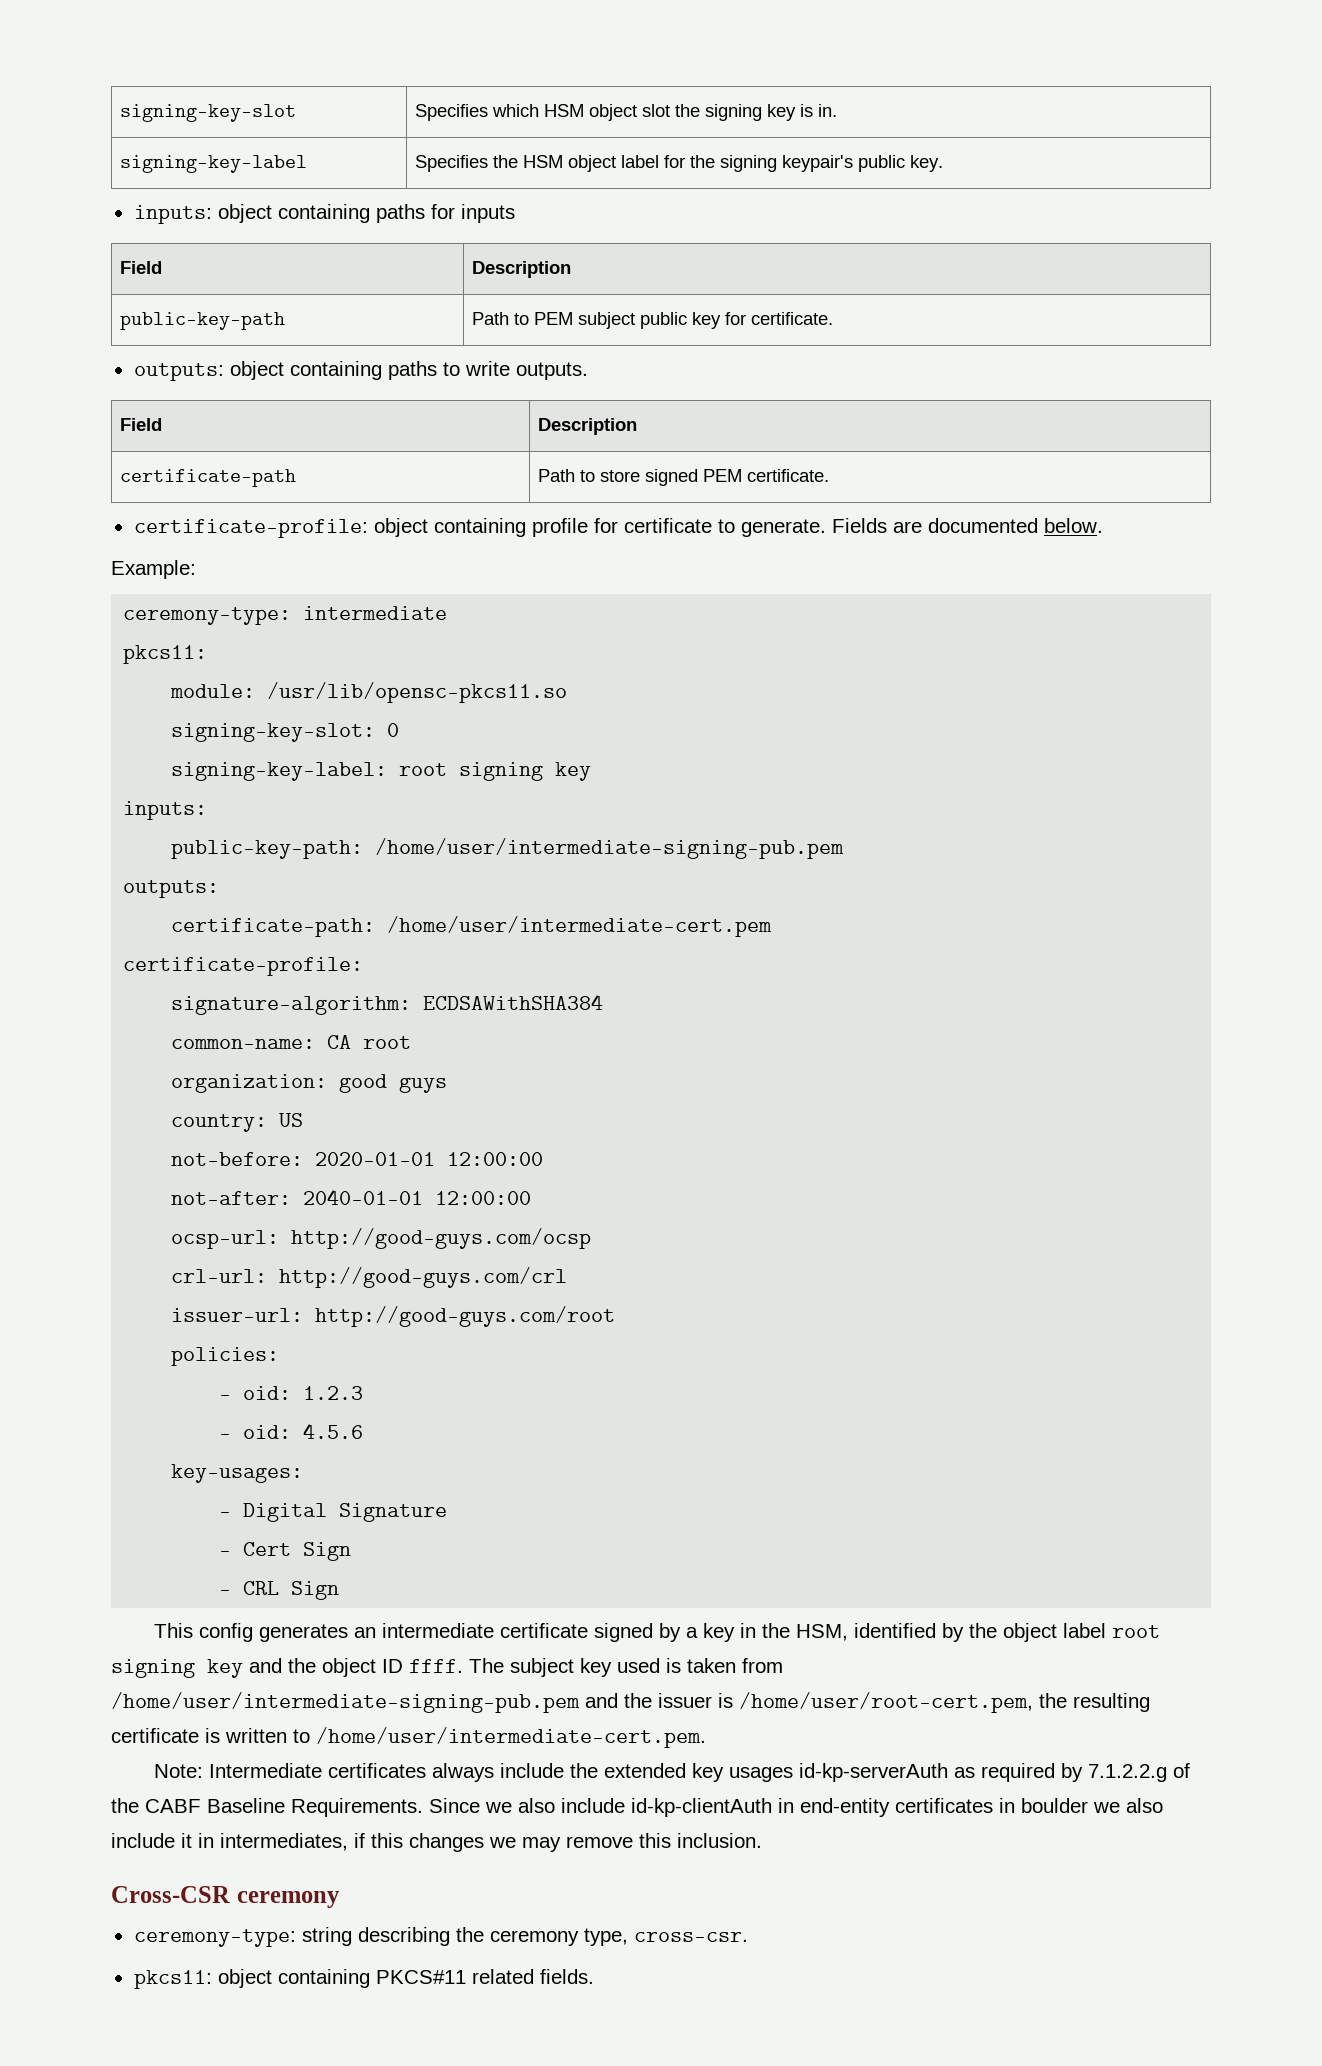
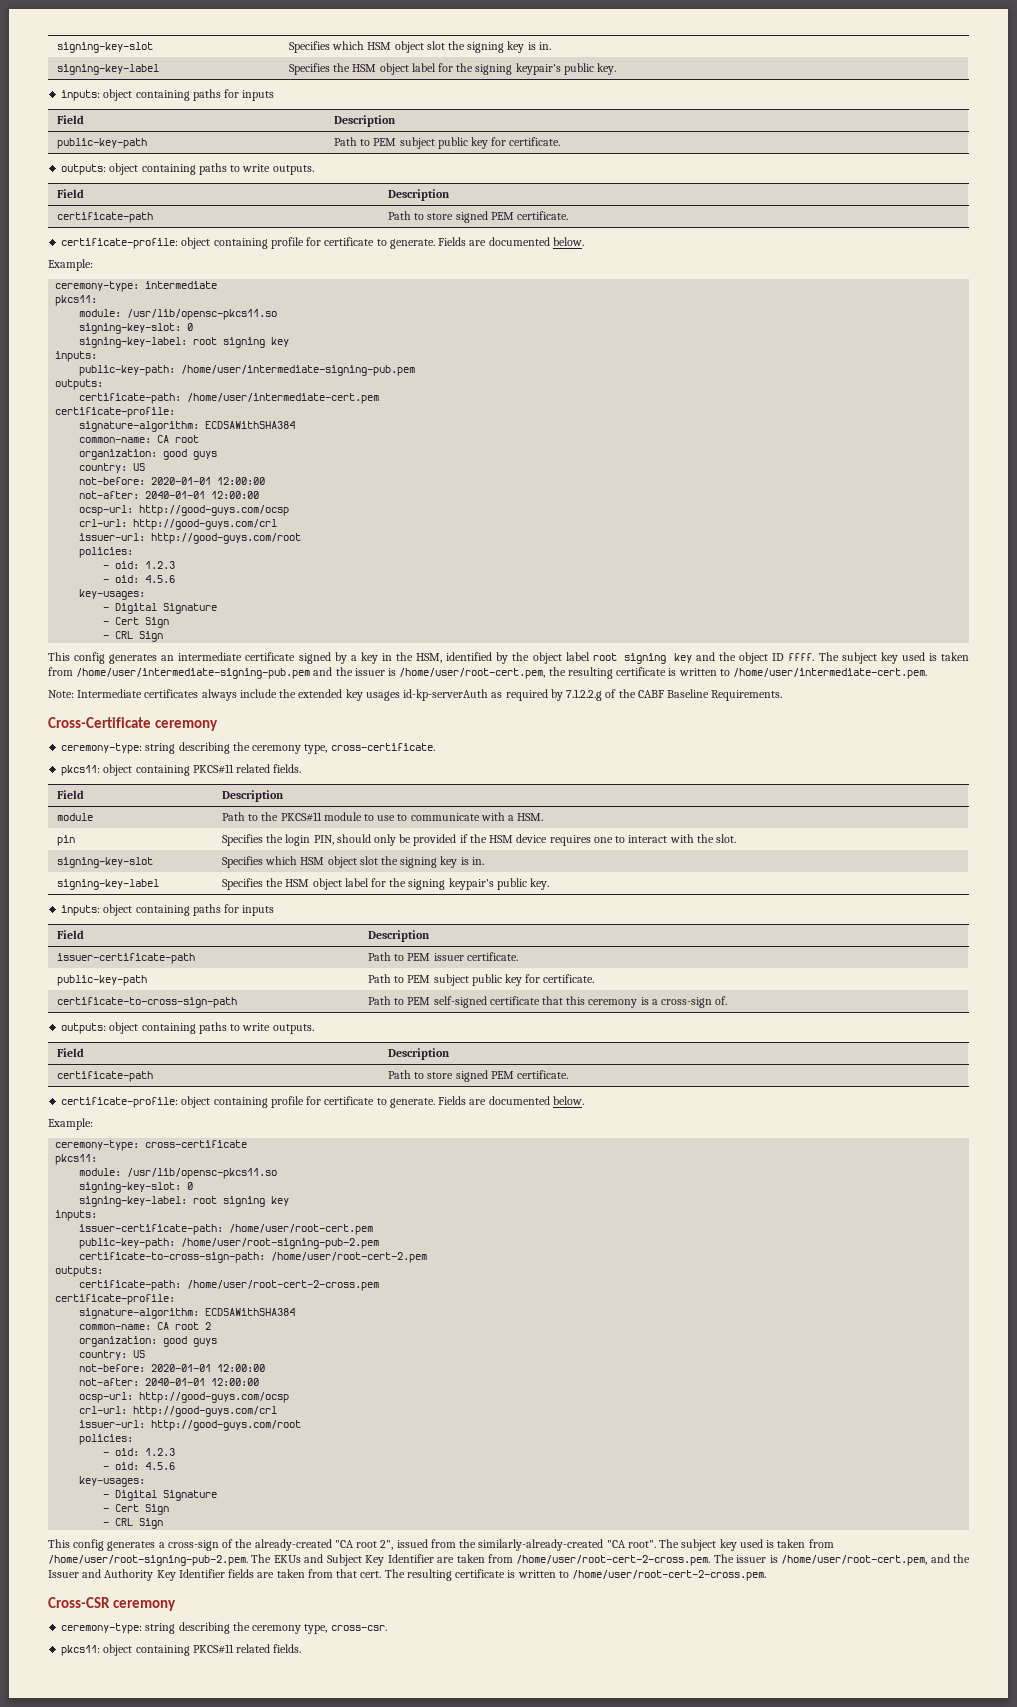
- Note: Intermediate certificates always include the extended key usages id-kp-serverAuth as required by 7.1.2.2.g of the CABF Baseline Requirements. Since we also include id-kp-clientAuth in end-entity certificates in boulder we also include it in intermediates, if this changes we may remove this inclusion.
+ Note: Intermediate certificates always include the extended key usages id-kp-serverAuth as required by 7.1.2.2.g of the CABF Baseline Requirements.
+ Cross-Certificate ceremony
+ ceremony-type: string describing the ceremony type, cross-certificate.
+ pkcs11: object containing PKCS#11 related fields.
+ Field | Description
+ module | Path to the PKCS#11 module to use to communicate with a HSM.
+ pin | Specifies the login PIN, should only be provided if the HSM device requires one to interact with the slot.
+ signing-key-slot | Specifies which HSM object slot the signing key is in.
+ signing-key-label | Specifies the HSM object label for the signing keypair's public key.
+ inputs: object containing paths for inputs
+ Field | Description
+ issuer-certificate-path | Path to PEM issuer certificate.
+ public-key-path | Path to PEM subject public key for certificate.
+ certificate-to-cross-sign-path | Path to PEM self-signed certificate that this ceremony is a cross-sign of.
+ outputs: object containing paths to write outputs.
+ Field | Description
+ certificate-path | Path to store signed PEM certificate.
+ certificate-profile: object containing profile for certificate to generate. Fields are documented below.
+ Example:
+ ceremony-type: cross-certificate
+ pkcs11:
+ module: /usr/lib/opensc-pkcs11.so
+ signing-key-slot: 0
+ signing-key-label: root signing key
+ inputs:
+ issuer-certificate-path: /home/user/root-cert.pem
+ public-key-path: /home/user/root-signing-pub-2.pem
+ certificate-to-cross-sign-path: /home/user/root-cert-2.pem
+ outputs:
+ certificate-path: /home/user/root-cert-2-cross.pem
+ certificate-profile:
+ signature-algorithm: ECDSAWithSHA384
+ common-name: CA root 2
+ organization: good guys
+ country: US
+ not-before: 2020-01-01 12:00:00
+ not-after: 2040-01-01 12:00:00
+ ocsp-url: http://good-guys.com/ocsp
+ crl-url: http://good-guys.com/crl
+ issuer-url: http://good-guys.com/root
+ policies:
+ - oid: 1.2.3
+ - oid: 4.5.6
+ key-usages:
+ - Digital Signature
+ - Cert Sign
+ - CRL Sign
+ This config generates a cross-sign of the already-created "CA root 2", issued from the similarly-already-created "CA root". The subject key used is taken from /home/user/root-signing-pub-2.pem. The EKUs and Subject Key Identifier are taken from /home/user/root-cert-2-cross.pem. The issuer is /home/user/root-cert.pem, and the Issuer and Authority Key Identifier fields are taken from that cert. The resulting certificate is written to /home/user/root-cert-2-cross.pem.

